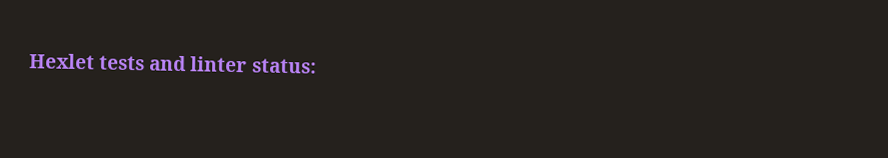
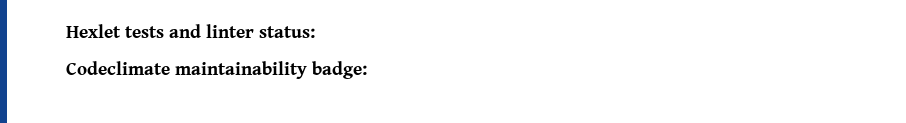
+ Codeclimate maintainability badge:

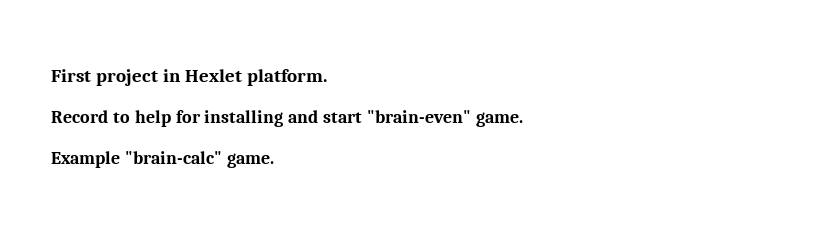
- Hexlet tests and linter status:
- Codeclimate maintainability badge:
+ First project in Hexlet platform.
+ Record to help for installing and start "brain-even" game.
+ Example "brain-calc" game.

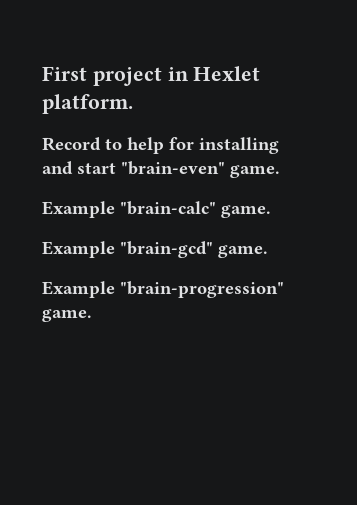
+ Example "brain-gcd" game.
+ Example "brain-progression" game.

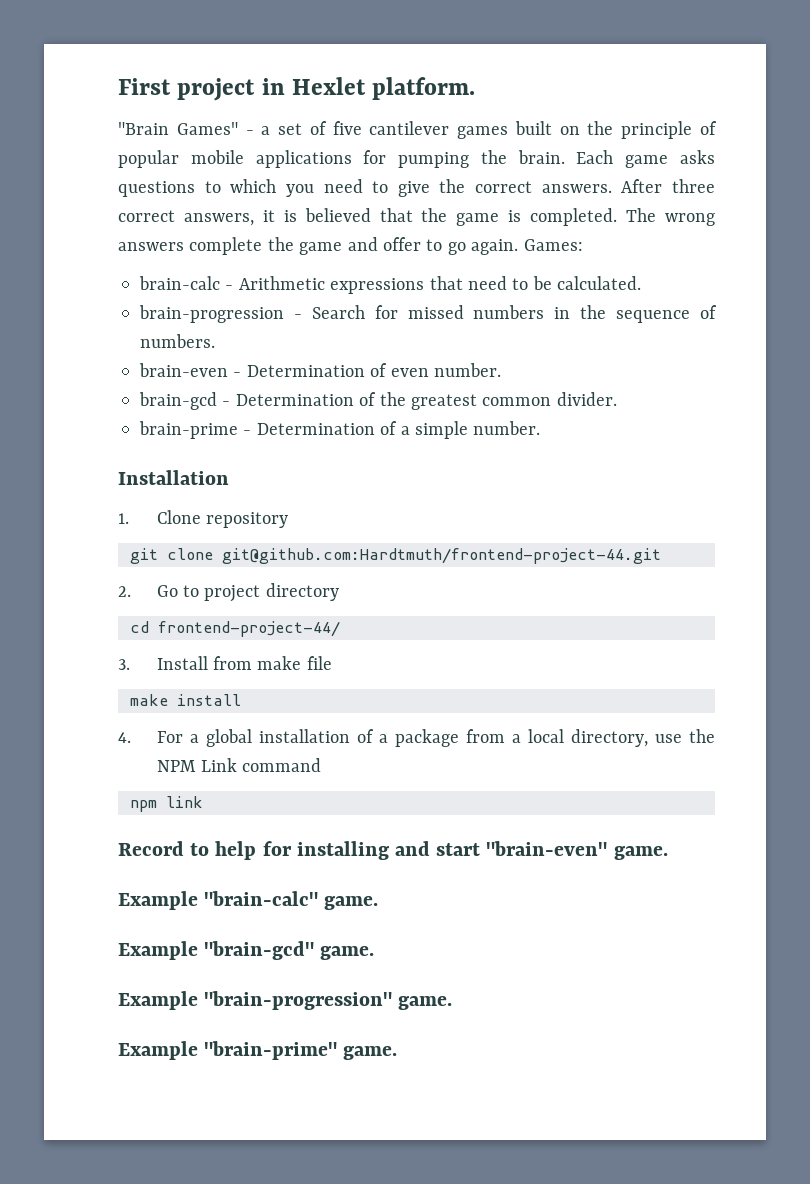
+ "Brain Games" - a set of five cantilever games built on the principle of popular mobile applications for pumping the brain. Each game asks questions to which you need to give the correct answers. After three correct answers, it is believed that the game is completed. The wrong answers complete the game and offer to go again. Games:
+ brain-calc - Arithmetic expressions that need to be calculated.
+ brain-progression - Search for missed numbers in the sequence of numbers.
+ brain-even - Determination of even number.
+ brain-gcd - Determination of the greatest common divider.
+ brain-prime - Determination of a simple number.
+ Installation
+ 1. Clone repository
+ git clone git@github.com:Hardtmuth/frontend-project-44.git
+ 2. Go to project directory
+ cd frontend-project-44/
+ 3. Install from make file
+ make install
+ 4. For a global installation of a package from a local directory, use the NPM Link command
+ npm link
+ Example "brain-prime" game.

